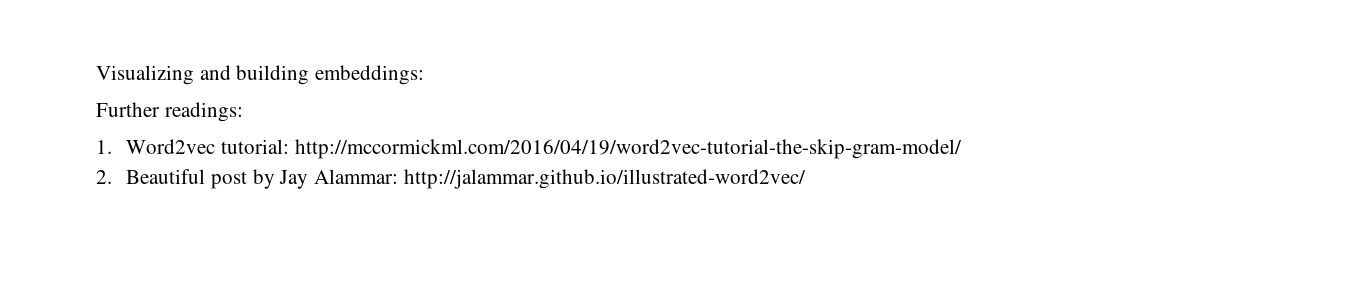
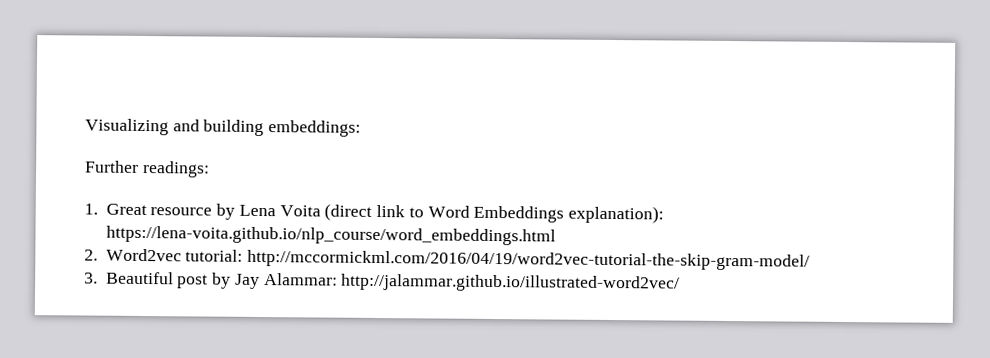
- 1. Word2vec tutorial: http://mccormickml.com/2016/04/19/word2vec-tutorial-the-skip-gram-model/
+ 1. Great resource by Lena Voita (direct link to Word Embeddings explanation): https://lena-voita.github.io/nlp_course/word_embeddings.html
+ 2. Word2vec tutorial: http://mccormickml.com/2016/04/19/word2vec-tutorial-the-skip-gram-model/
- 2. Beautiful post by Jay Alammar: http://jalammar.github.io/illustrated-word2vec/
+ 3. Beautiful post by Jay Alammar: http://jalammar.github.io/illustrated-word2vec/

